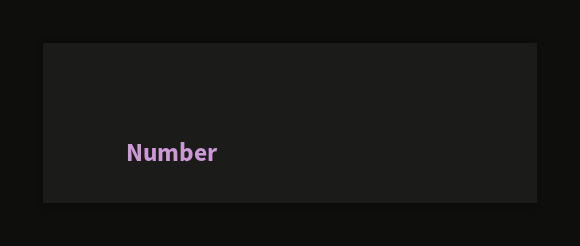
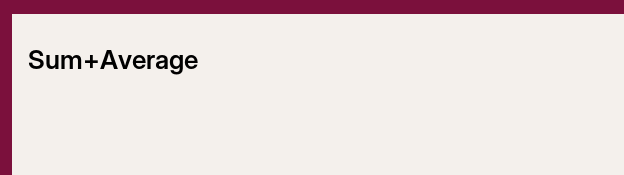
- Number
+ Sum+Average

